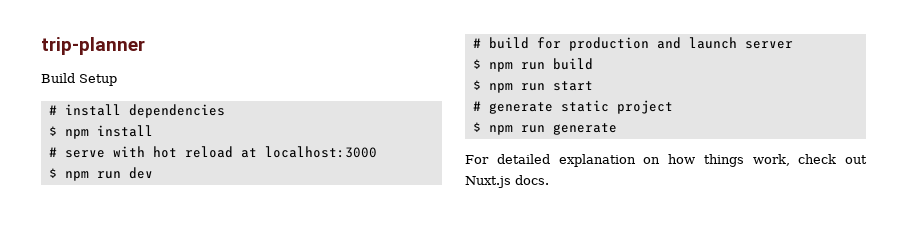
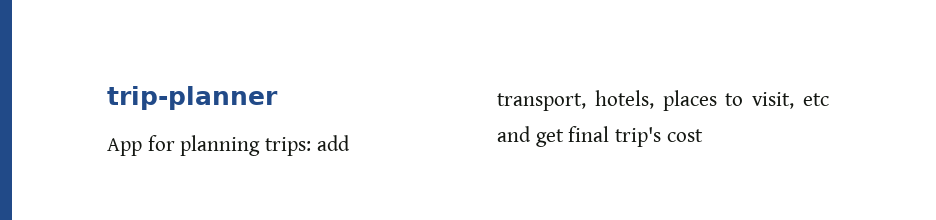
- Build Setup
- # install dependencies
- $ npm install
- # serve with hot reload at localhost:3000
- $ npm run dev
- # build for production and launch server
- $ npm run build
- $ npm run start
- # generate static project
- $ npm run generate
- For detailed explanation on how things work, check out Nuxt.js docs.
+ App for planning trips: add transport, hotels, places to visit, etc and get final trip's cost

